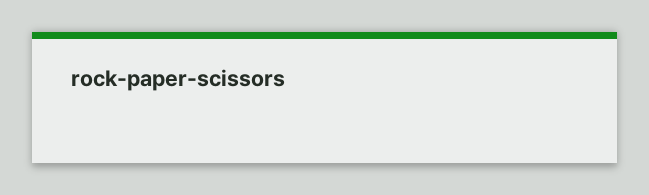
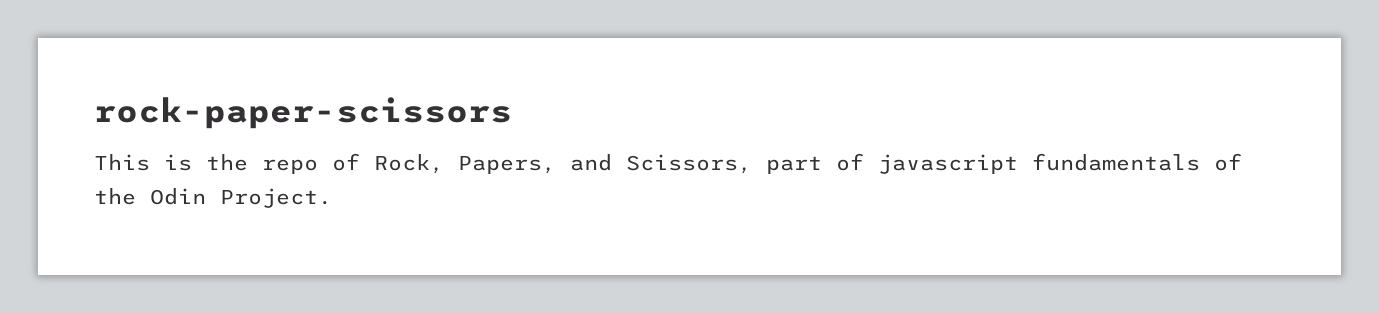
+ This is the repo of Rock, Papers, and Scissors, part of javascript fundamentals of the Odin Project.

